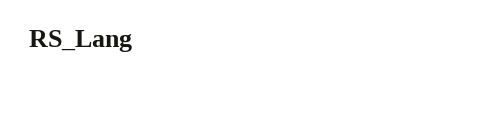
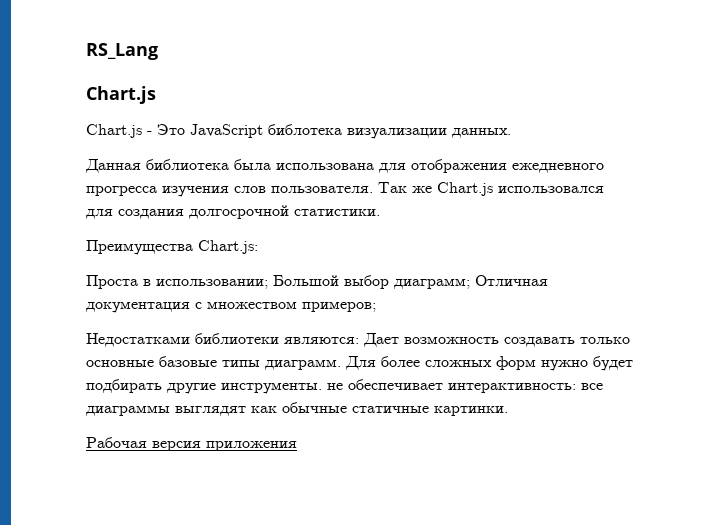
  RS_Lang
+ Chart.js
+ Chart.js - Это JavaScript библотека визуализации данных.
+ Данная библиотека была использована для отображения ежедневного прогресса изучения слов пользователя. Так же Chart.js использовался для создания долгосрочной статистики.
+ Преимущества Chart.js:
+ Проста в использовании; Большой выбор диаграмм; Отличная документация с множеством примеров;
+ Недостатками библиотеки являются: Дает возможность создавать только основные базовые типы диаграмм. Для более сложных форм нужно будет подбирать другие инструменты. не обеспечивает интерактивность: все диаграммы выглядят как обычные статичные картинки.
+ Рабочая версия приложения

